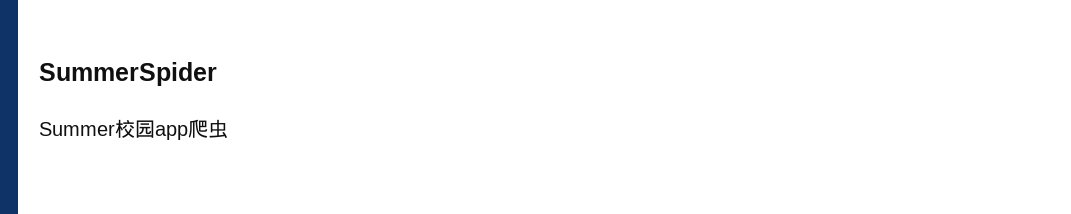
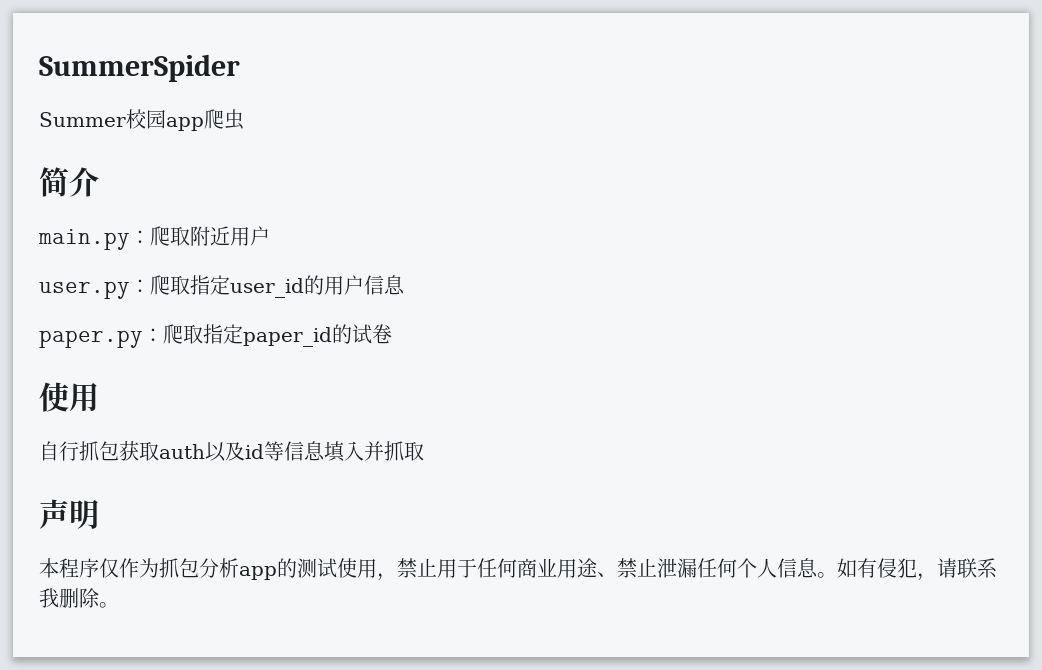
+ 简介
+ main.py：爬取附近用户
+ user.py：爬取指定user_id的用户信息
+ paper.py：爬取指定paper_id的试卷
+ 使用
+ 自行抓包获取auth以及id等信息填入并抓取
+ 声明
+ 本程序仅作为抓包分析app的测试使用，禁止用于任何商业用途、禁止泄漏任何个人信息。如有侵犯，请联系我删除。

